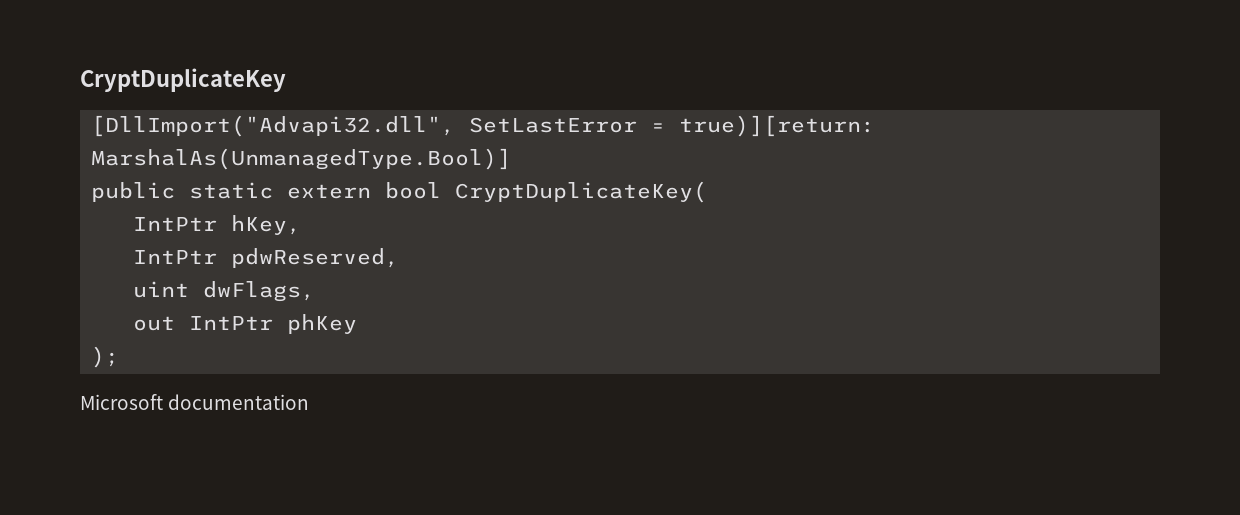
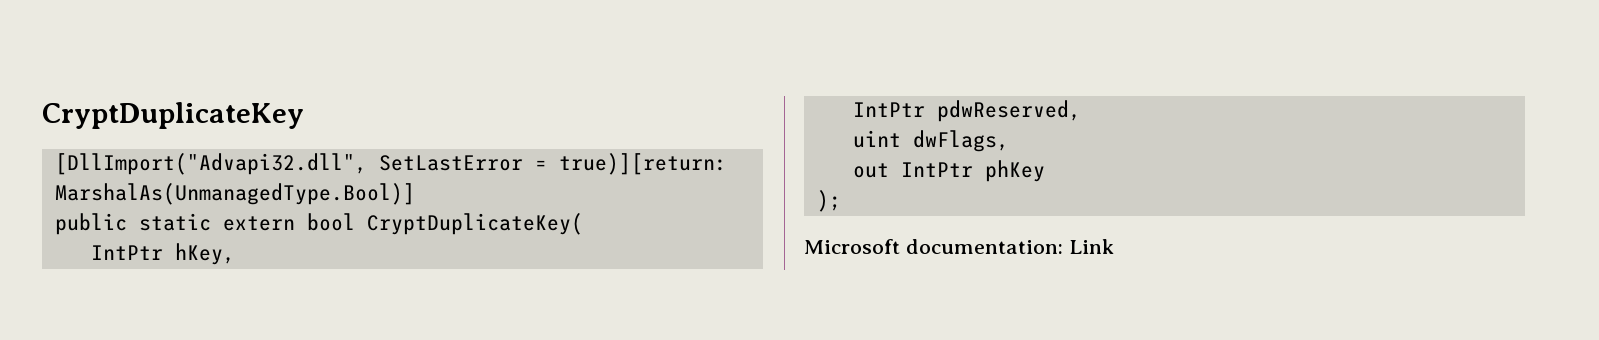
- Microsoft documentation
+ Microsoft documentation: Link

